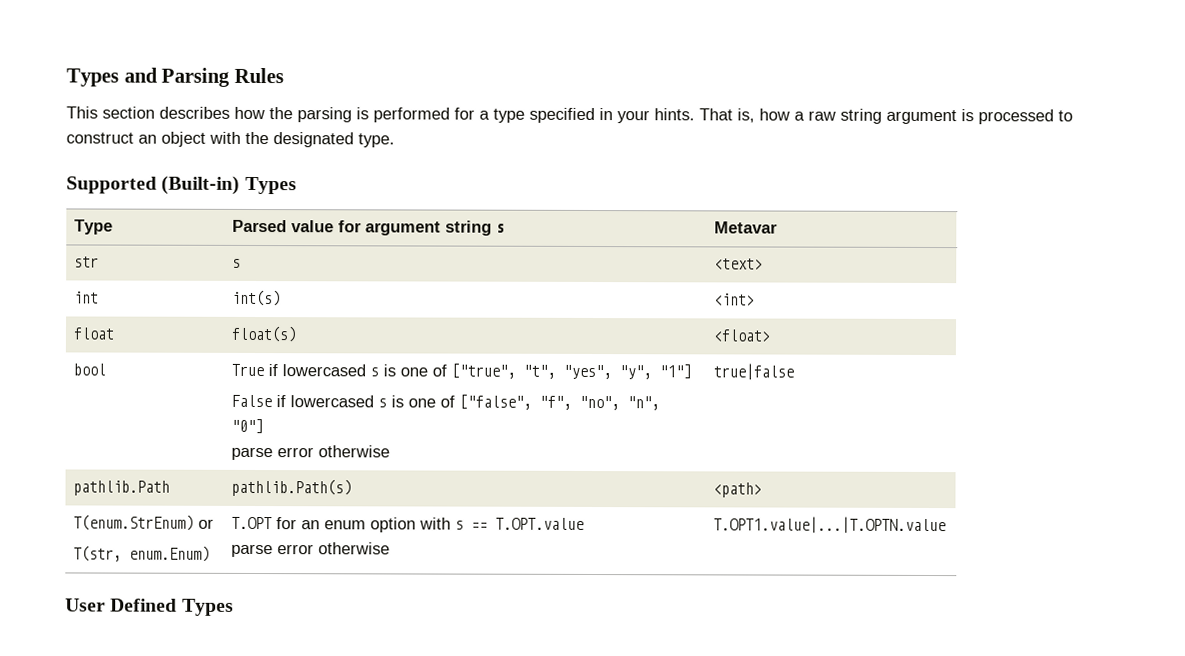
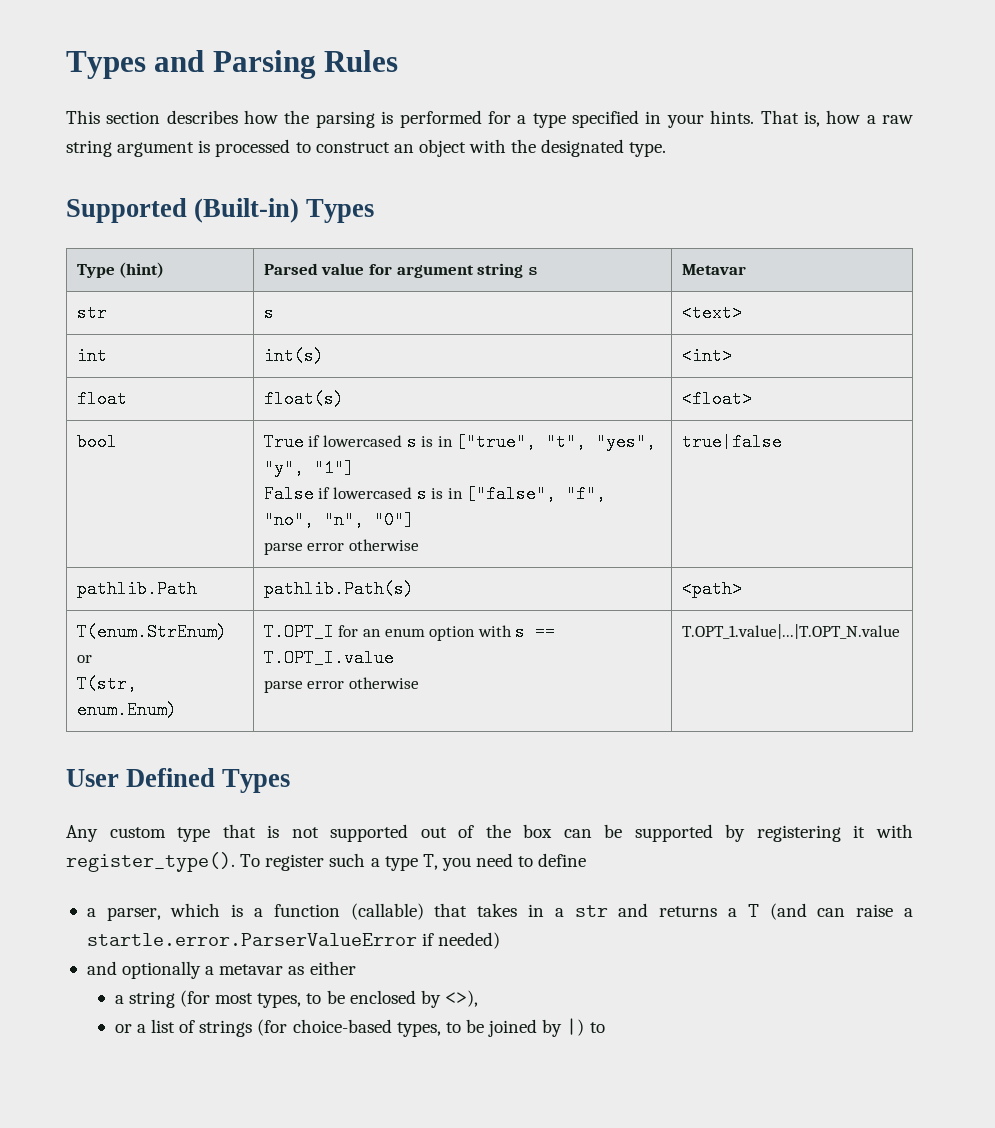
- Type | Parsed value for argument string s | Metavar
+ Type (hint) | Parsed value for argument string s | Metavar
- bool | True if lowercased s is one of ["true", "t", "yes", "y", "1"]
- False if lowercased s is one of ["false", "f", "no", "n", "0"]
+ bool | True if lowercased s is in ["true", "t", "yes", "y", "1"]
+ False if lowercased s is in ["false", "f", "no", "n", "0"]
  T(enum.StrEnum) or
- T(str, enum.Enum) | T.OPT for an enum option with s == T.OPT.value
- parse error otherwise | T.OPT1.value|...|T.OPTN.value
+ T(str, enum.Enum) | T.OPT_I for an enum option with s == T.OPT_I.value
+ parse error otherwise | T.OPT_1.value|...|T.OPT_N.value
+ Any custom type that is not supported out of the box can be supported by registering it with register_type(). To register such a type T, you need to define
+ a parser, which is a function (callable) that takes in a str and returns a T (and can raise a startle.error.ParserValueError if needed)
+ and optionally a metavar as either
+ a string (for most types, to be enclosed by <>),
+ or a list of strings (for choice-based types, to be joined by |) to

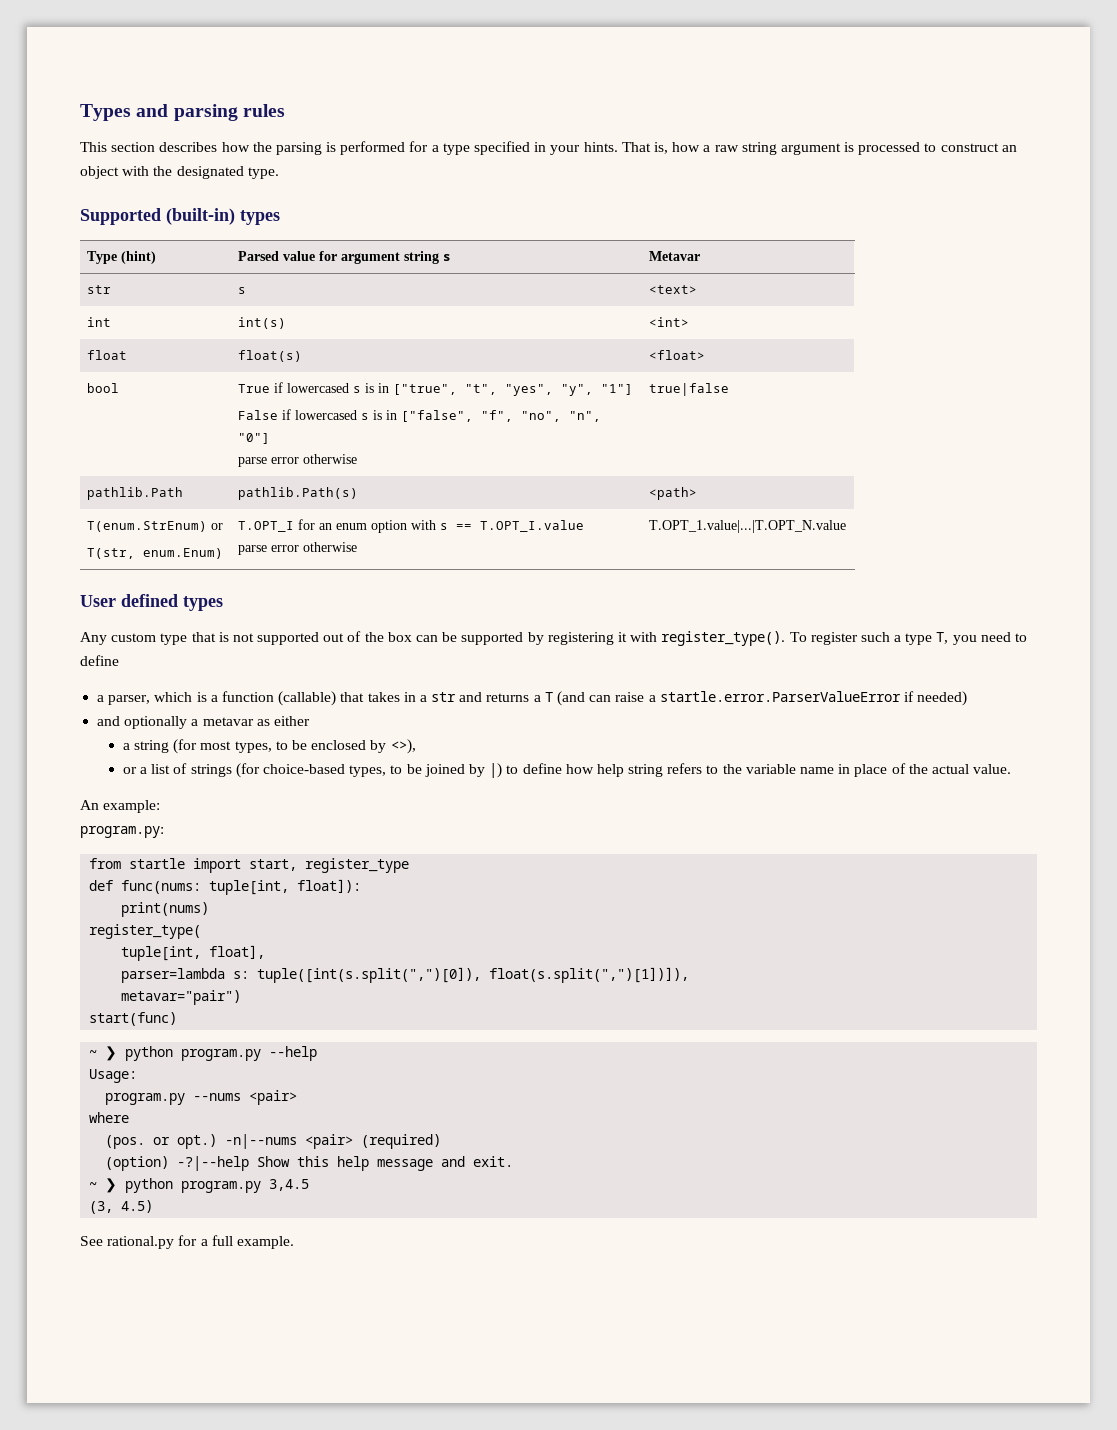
- Types and Parsing Rules
+ Types and parsing rules
- Supported (Built-in) Types
+ Supported (built-in) types
- User Defined Types
+ User defined types
- or a list of strings (for choice-based types, to be joined by |) to
+ or a list of strings (for choice-based types, to be joined by |) to define how help string refers to the variable name in place of the actual value.
+ An example:
+ program.py:
+ from startle import start, register_type
+ def func(nums: tuple[int, float]):
+ print(nums)
+ register_type(
+ tuple[int, float],
+ parser=lambda s: tuple([int(s.split(",")[0]), float(s.split(",")[1])]),
+ metavar="pair")
+ start(func)
+ ~ ❯ python program.py --help
+ Usage:
+ program.py --nums <pair>
+ where
+ (pos. or opt.) -n|--nums <pair> (required)
+ (option) -?|--help Show this help message and exit.
+ ~ ❯ python program.py 3,4.5
+ (3, 4.5)
+ See rational.py for a full example.

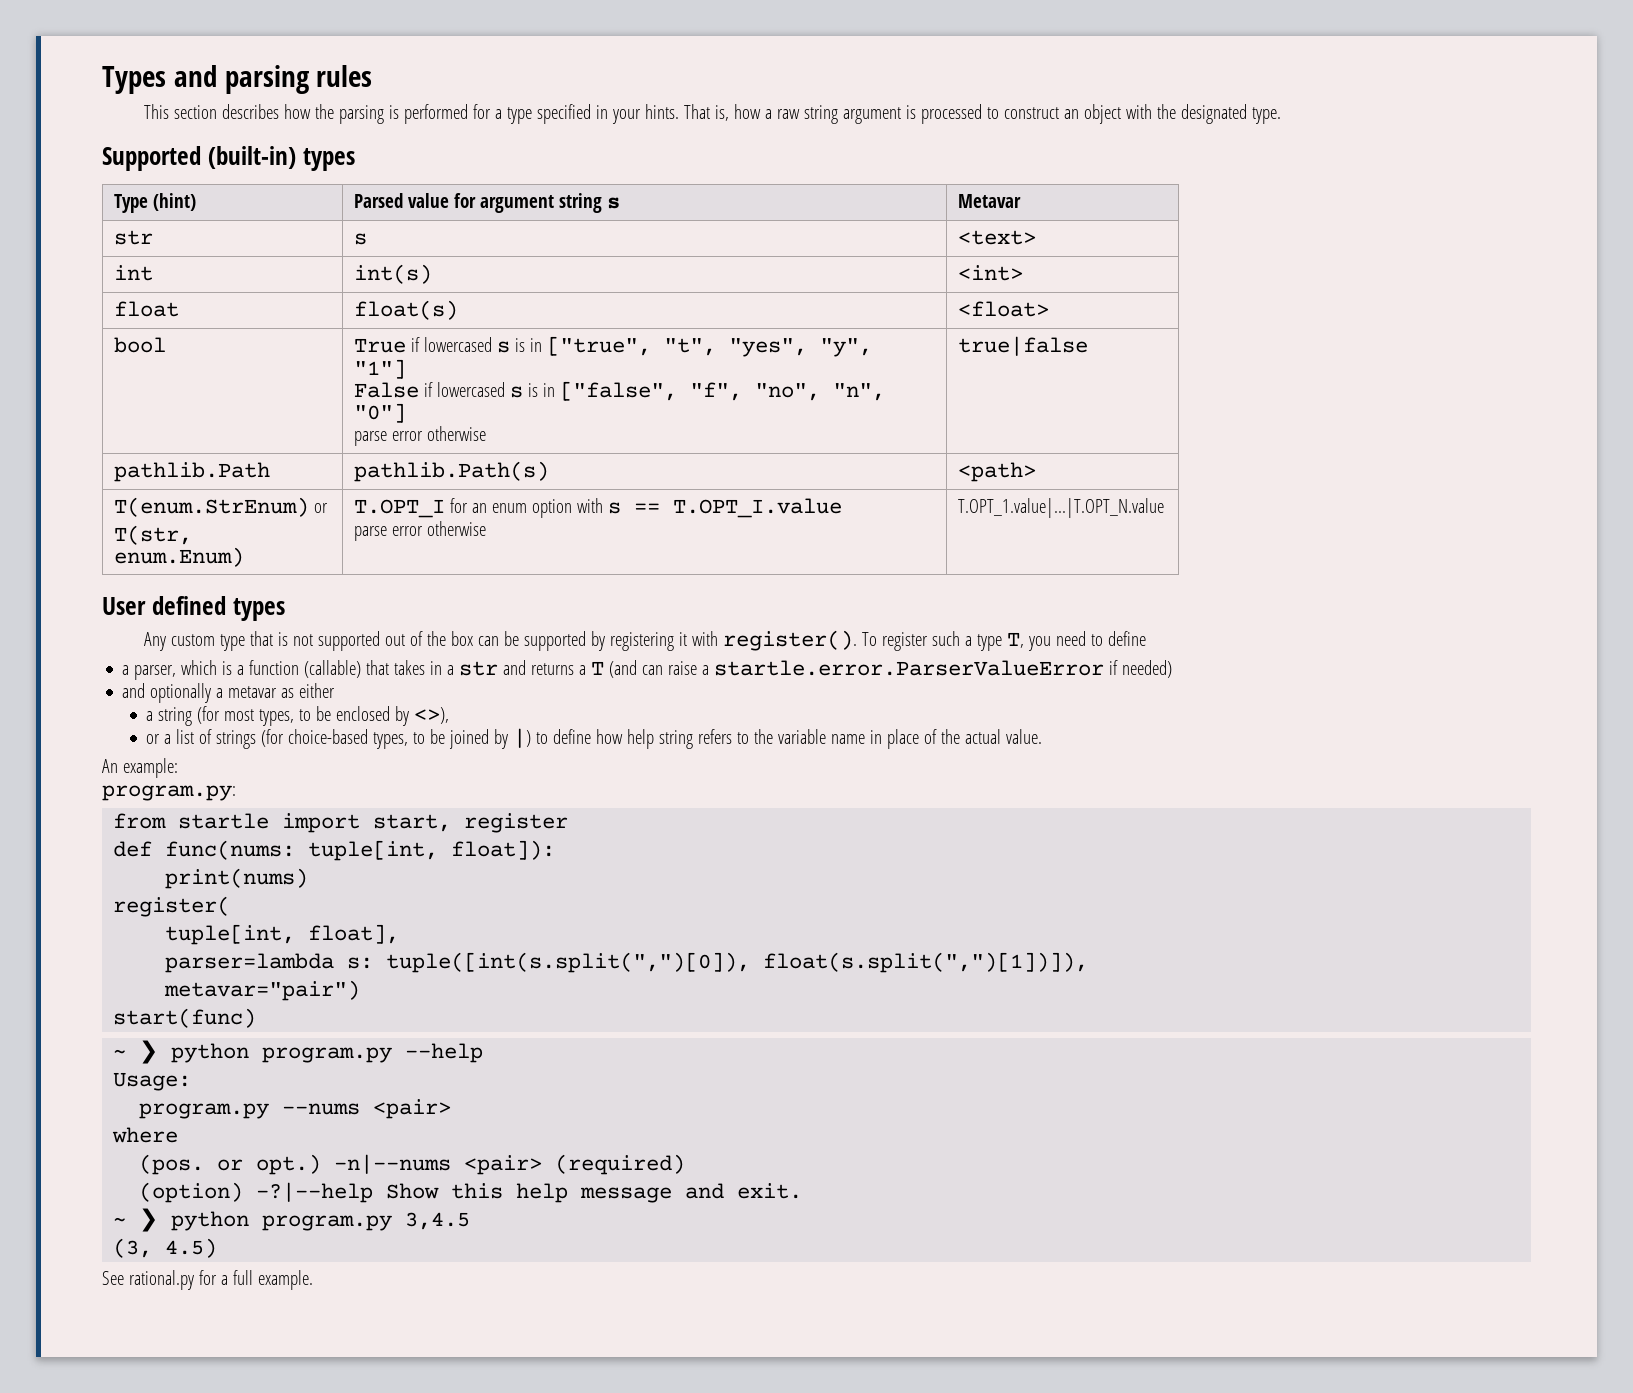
- Any custom type that is not supported out of the box can be supported by registering it with register_type().
+ Any custom type that is not supported out of the box can be supported by registering it with register().
- from startle import start, register_type
+ from startle import start, register
- register_type(
+ register(

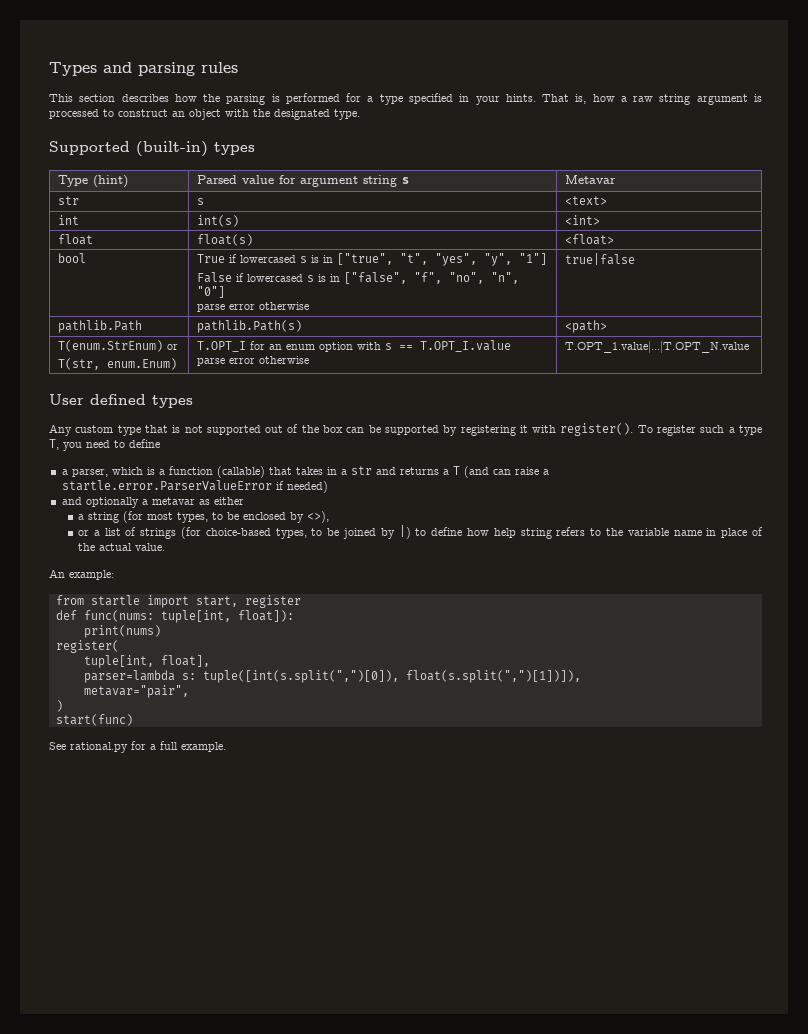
- program.py:
- metavar="pair")
+ metavar="pair",
+ )
- ~ ❯ python program.py --help
- Usage:
- program.py --nums <pair>
- where
- (pos. or opt.) -n|--nums <pair> (required)
- (option) -?|--help Show this help message and exit.
- ~ ❯ python program.py 3,4.5
- (3, 4.5)

